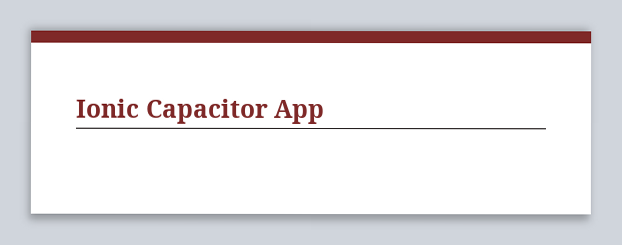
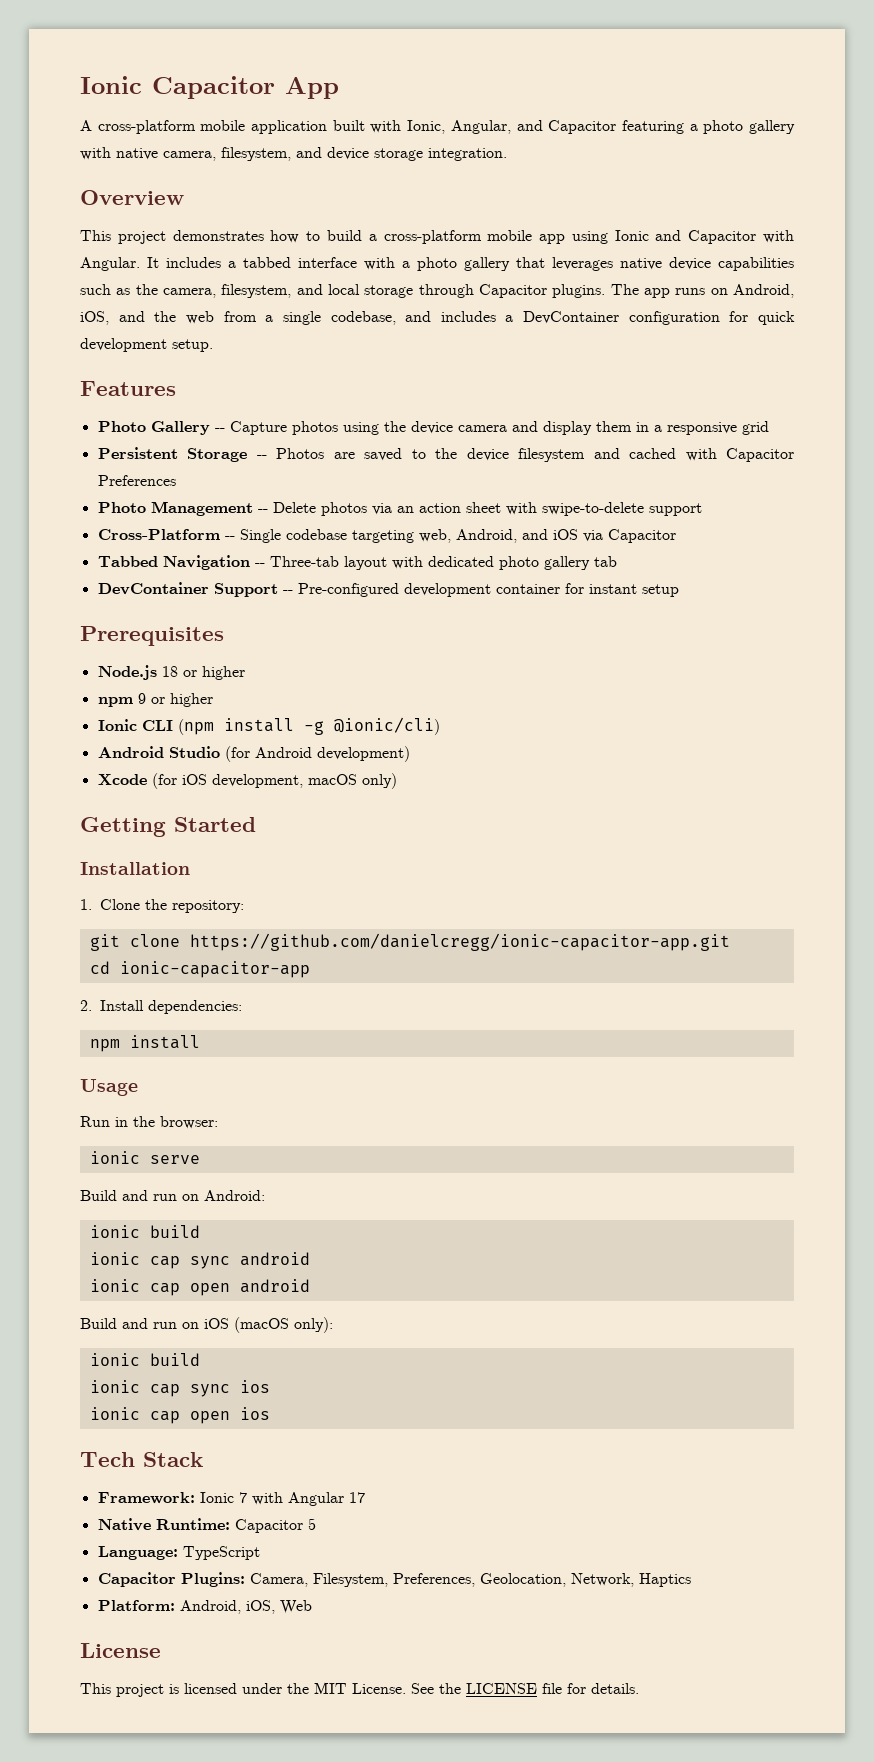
+ A cross-platform mobile application built with Ionic, Angular, and Capacitor featuring a photo gallery with native camera, filesystem, and device storage integration.
+ Overview
+ This project demonstrates how to build a cross-platform mobile app using Ionic and Capacitor with Angular. It includes a tabbed interface with a photo gallery that leverages native device capabilities such as the camera, filesystem, and local storage through Capacitor plugins. The app runs on Android, iOS, and the web from a single codebase, and includes a DevContainer configuration for quick development setup.
+ Features
+ Photo Gallery -- Capture photos using the device camera and display them in a responsive grid
+ Persistent Storage -- Photos are saved to the device filesystem and cached with Capacitor Preferences
+ Photo Management -- Delete photos via an action sheet with swipe-to-delete support
+ Cross-Platform -- Single codebase targeting web, Android, and iOS via Capacitor
+ Tabbed Navigation -- Three-tab layout with dedicated photo gallery tab
+ DevContainer Support -- Pre-configured development container for instant setup
+ Prerequisites
+ Node.js 18 or higher
+ npm 9 or higher
+ Ionic CLI (npm install -g @ionic/cli)
+ Android Studio (for Android development)
+ Xcode (for iOS development, macOS only)
+ Getting Started
+ Installation
+ 1. Clone the repository:
+ git clone https://github.com/danielcregg/ionic-capacitor-app.git
+ cd ionic-capacitor-app
+ 2. Install dependencies:
+ npm install
+ Usage
+ Run in the browser:
+ ionic serve
+ Build and run on Android:
+ ionic build
+ ionic cap sync android
+ ionic cap open android
+ Build and run on iOS (macOS only):
+ ionic build
+ ionic cap sync ios
+ ionic cap open ios
+ Tech Stack
+ Framework: Ionic 7 with Angular 17
+ Native Runtime: Capacitor 5
+ Language: TypeScript
+ Capacitor Plugins: Camera, Filesystem, Preferences, Geolocation, Network, Haptics
+ Platform: Android, iOS, Web
+ License
+ This project is licensed under the MIT License. See the LICENSE file for details.

